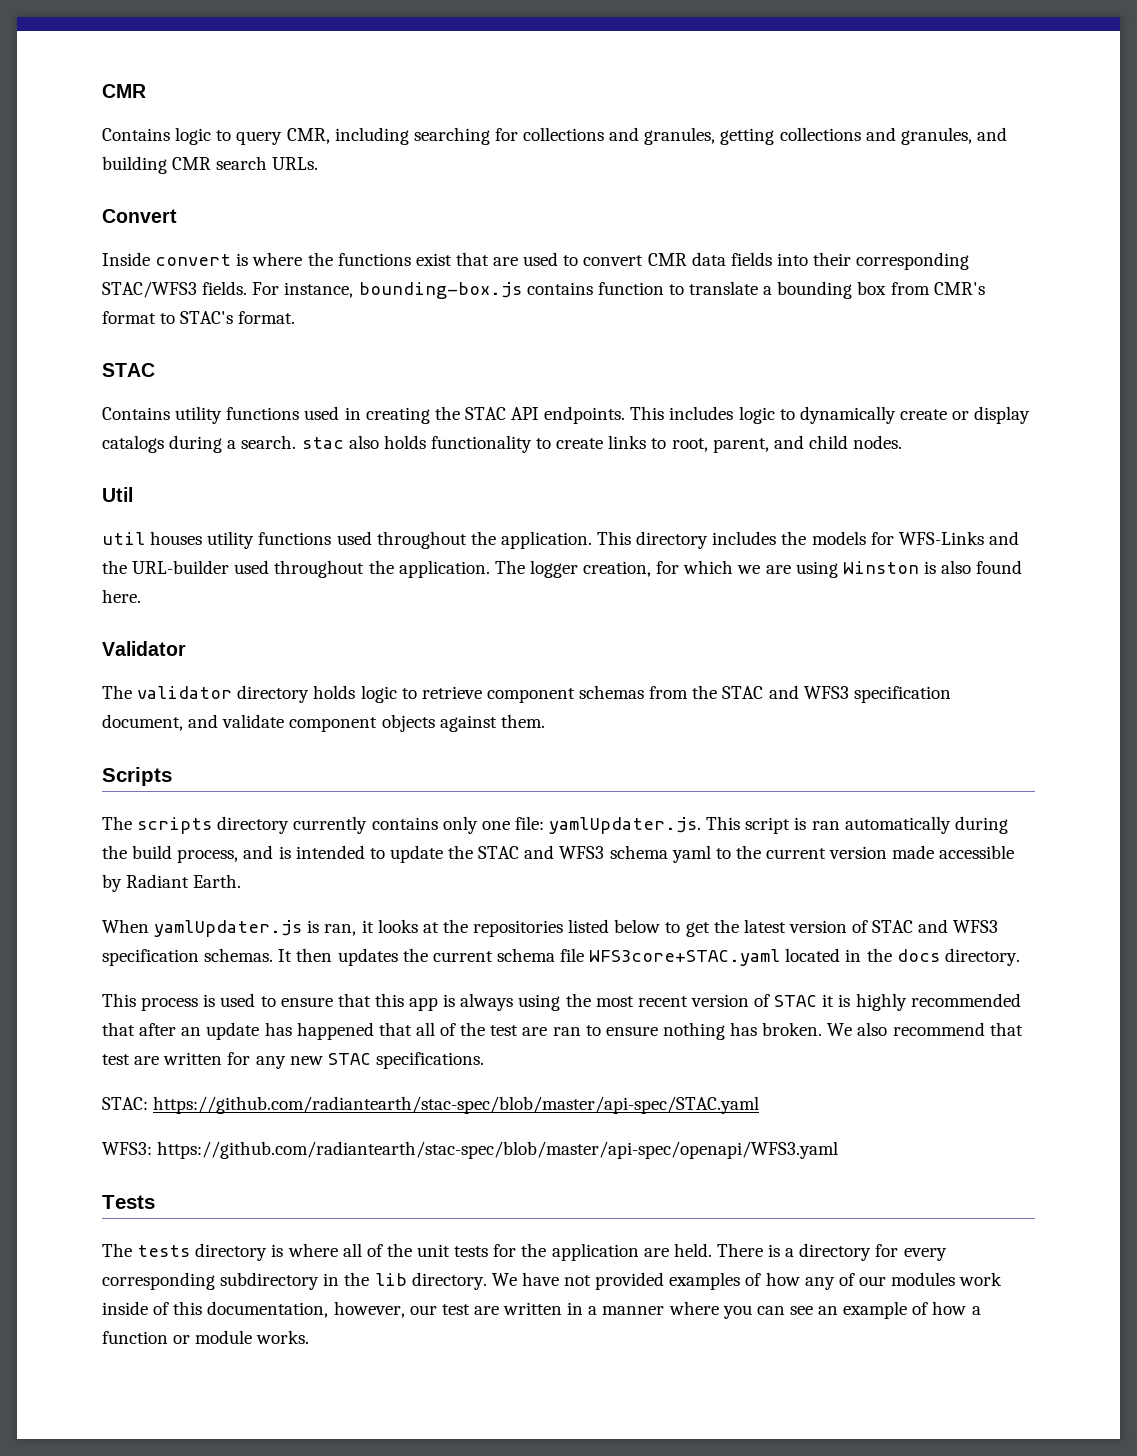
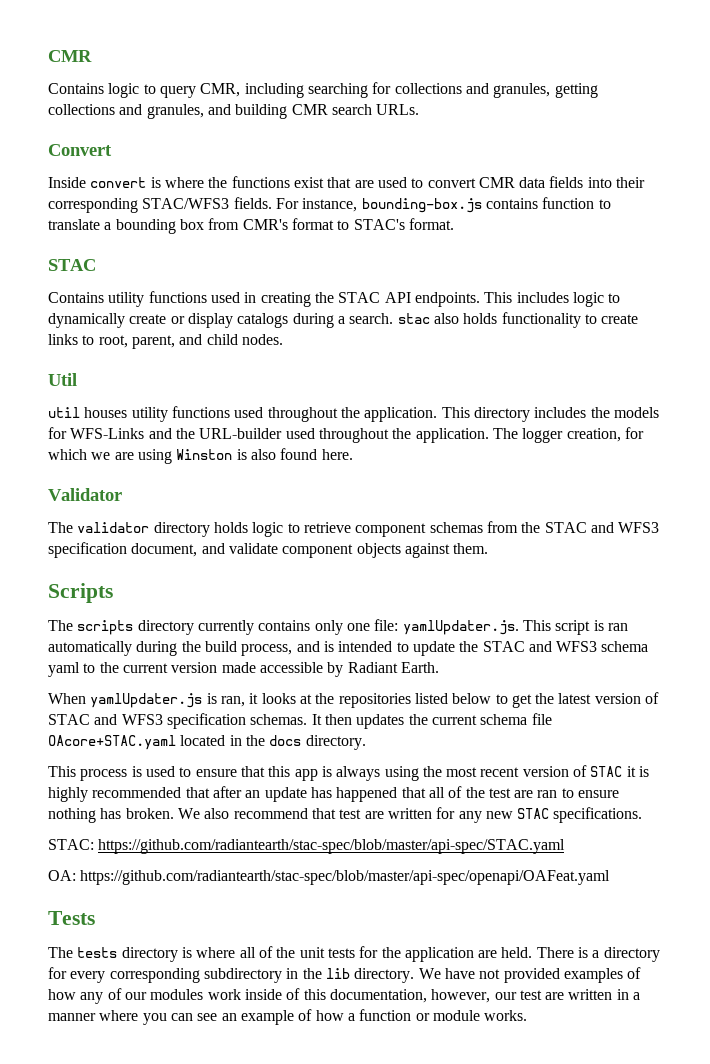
- It then updates the current schema file WFS3core+STAC.yaml located in the docs directory.
+ It then updates the current schema file OAcore+STAC.yaml located in the docs directory.
- WFS3: https://github.com/radiantearth/stac-spec/blob/master/api-spec/openapi/WFS3.yaml
+ OA: https://github.com/radiantearth/stac-spec/blob/master/api-spec/openapi/OAFeat.yaml

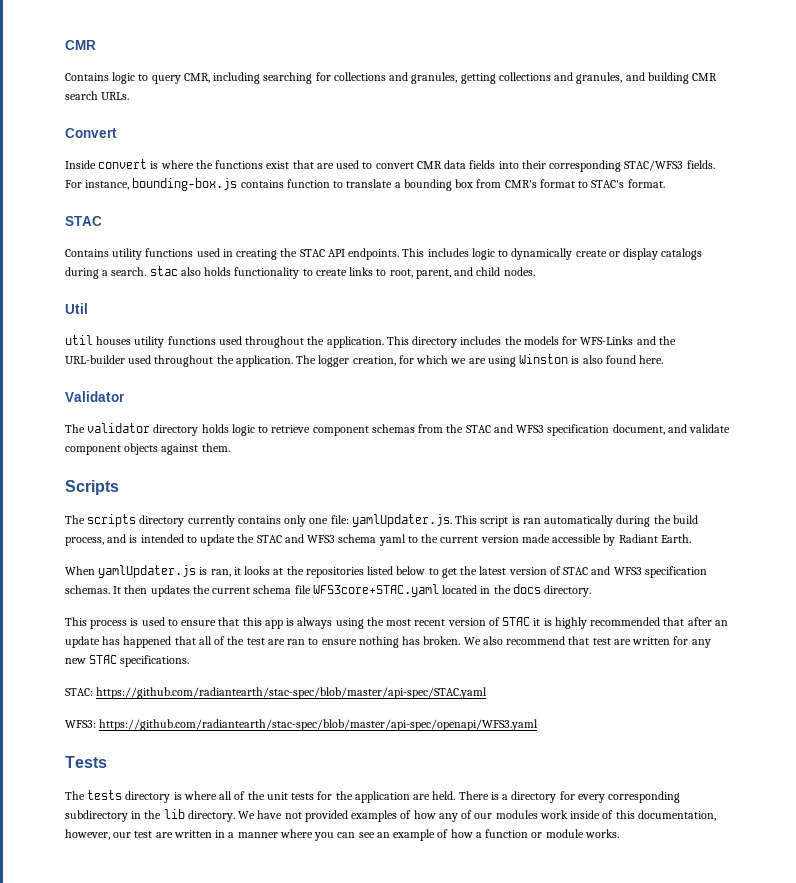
- It then updates the current schema file OAcore+STAC.yaml located in the docs directory.
+ It then updates the current schema file WFS3core+STAC.yaml located in the docs directory.
- OA: https://github.com/radiantearth/stac-spec/blob/master/api-spec/openapi/OAFeat.yaml
+ WFS3: https://github.com/radiantearth/stac-spec/blob/master/api-spec/openapi/WFS3.yaml

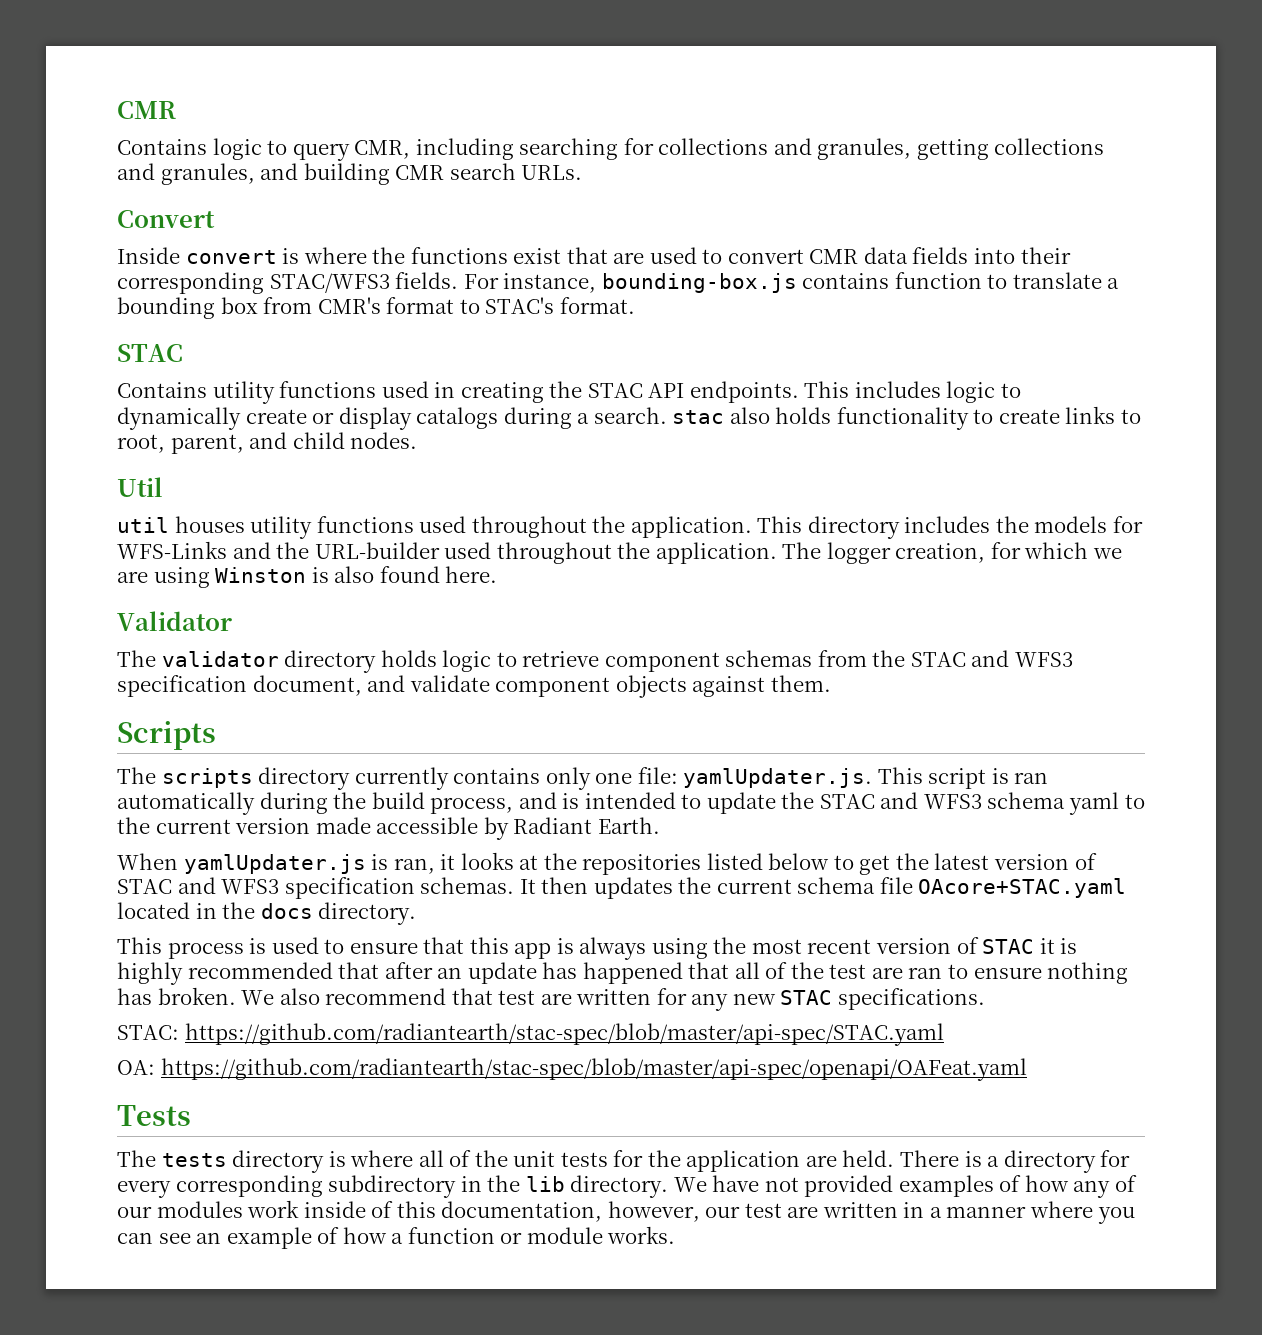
- It then updates the current schema file WFS3core+STAC.yaml located in the docs directory.
+ It then updates the current schema file OAcore+STAC.yaml located in the docs directory.
- WFS3: https://github.com/radiantearth/stac-spec/blob/master/api-spec/openapi/WFS3.yaml
+ OA: https://github.com/radiantearth/stac-spec/blob/master/api-spec/openapi/OAFeat.yaml

